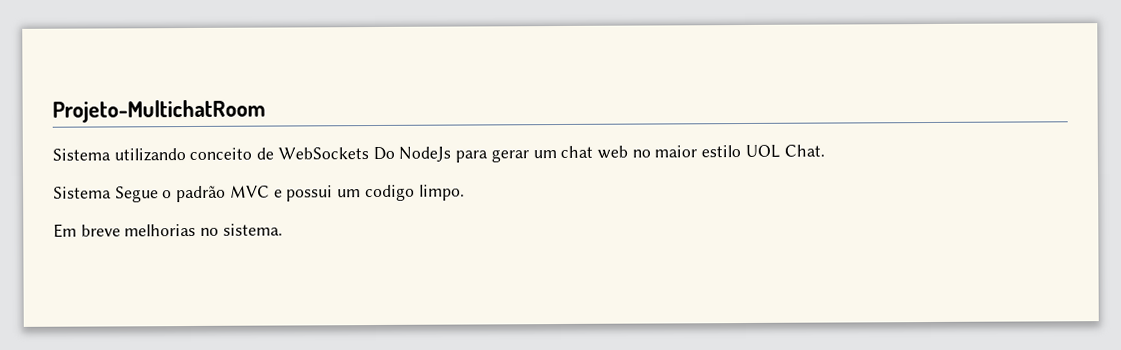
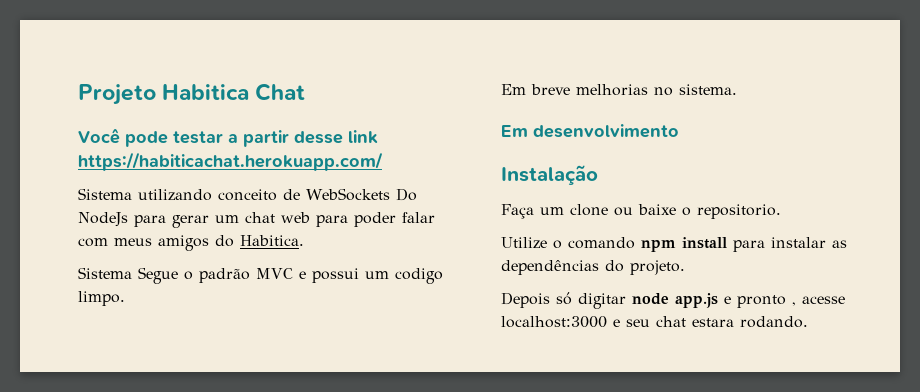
- Projeto-MultichatRoom
+ Projeto Habitica Chat
+ Você pode testar a partir desse link https://habiticachat.herokuapp.com/
- Sistema utilizando conceito de WebSockets Do NodeJs para gerar um chat web no maior estilo UOL Chat.
+ Sistema utilizando conceito de WebSockets Do NodeJs para gerar um chat web para poder falar com meus amigos do Habitica.
+ Em desenvolvimento
+ Instalação
+ Faça um clone ou baixe o repositorio.
+ Utilize o comando npm install para instalar as dependências do projeto.
+ Depois só digitar node app.js e pronto , acesse localhost:3000 e seu chat estara rodando.

